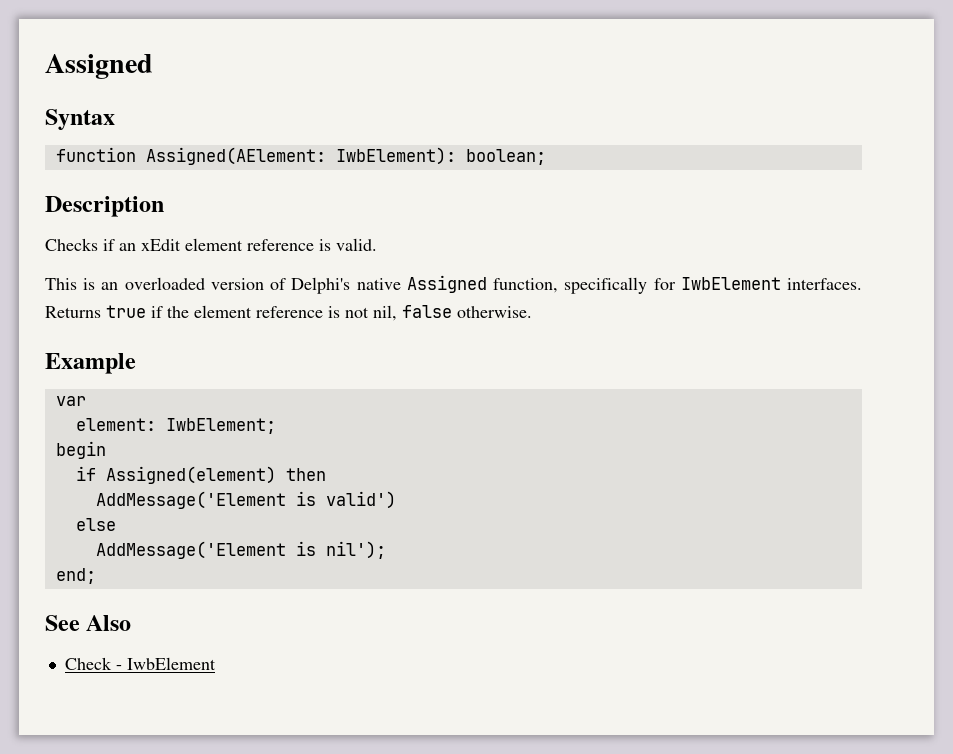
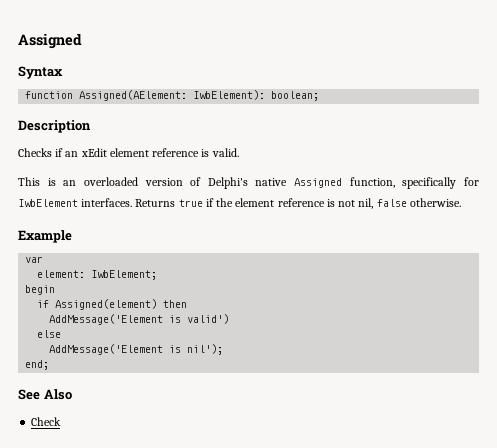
- Check - IwbElement
+ Check

